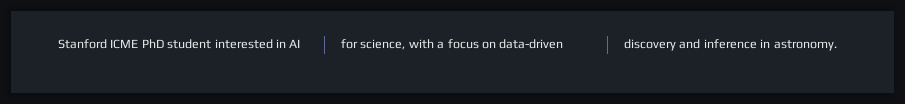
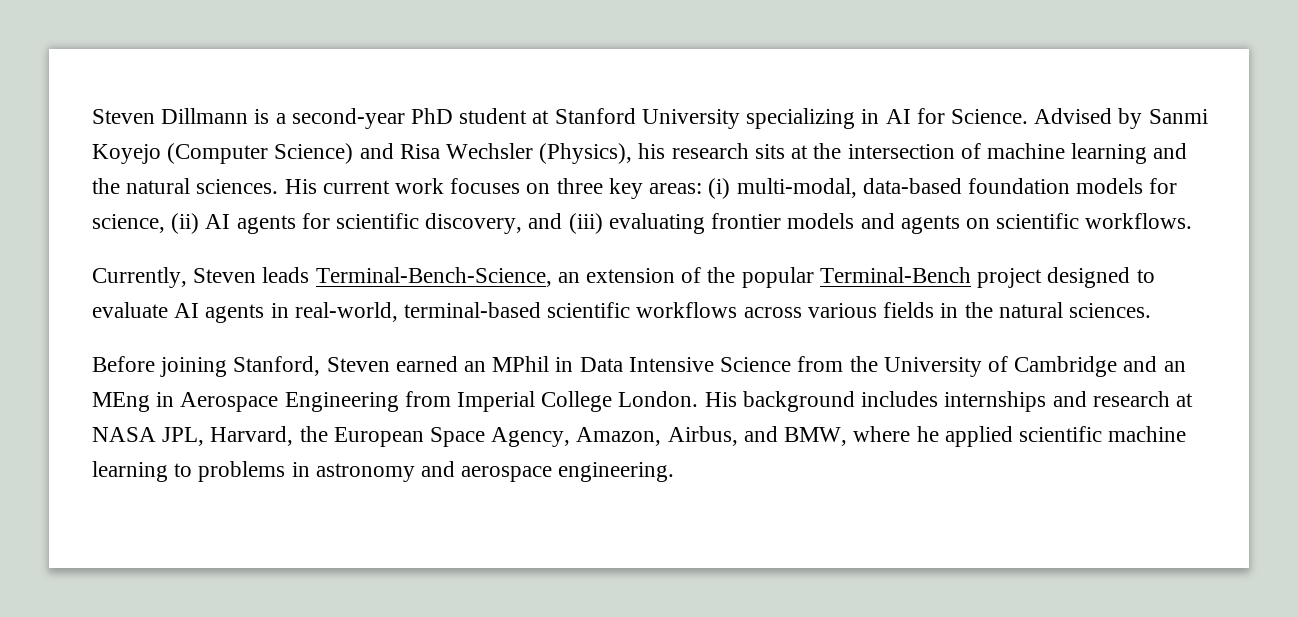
- Stanford ICME PhD student interested in AI for science, with a focus on data-driven discovery and inference in astronomy.
+ Steven Dillmann is a second-year PhD student at Stanford University specializing in AI for Science. Advised by Sanmi Koyejo (Computer Science) and Risa Wechsler (Physics), his research sits at the intersection of machine learning and the natural sciences. His current work focuses on three key areas: (i) multi-modal, data-based foundation models for science, (ii) AI agents for scientific discovery, and (iii) evaluating frontier models and agents on scientific workflows.
+ Currently, Steven leads Terminal-Bench-Science, an extension of the popular Terminal-Bench project designed to evaluate AI agents in real-world, terminal-based scientific workflows across various fields in the natural sciences.
+ Before joining Stanford, Steven earned an MPhil in Data Intensive Science from the University of Cambridge and an MEng in Aerospace Engineering from Imperial College London. His background includes internships and research at NASA JPL, Harvard, the European Space Agency, Amazon, Airbus, and BMW, where he applied scientific machine learning to problems in astronomy and aerospace engineering.

